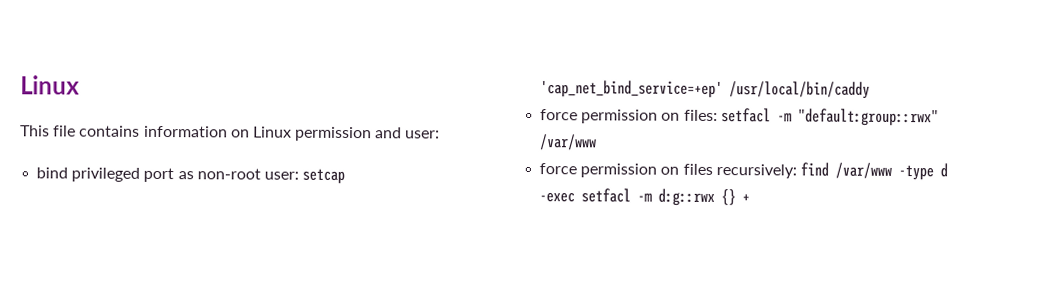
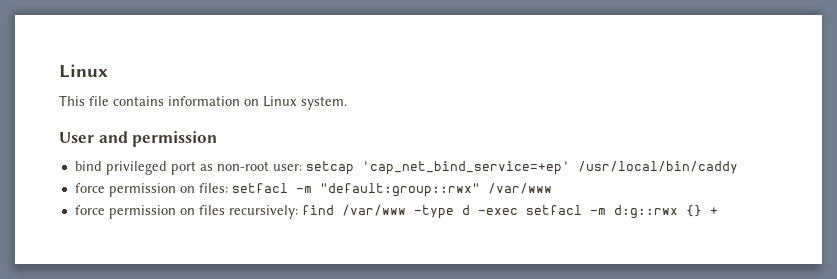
- This file contains information on Linux permission and user:
+ This file contains information on Linux system.
+ User and permission

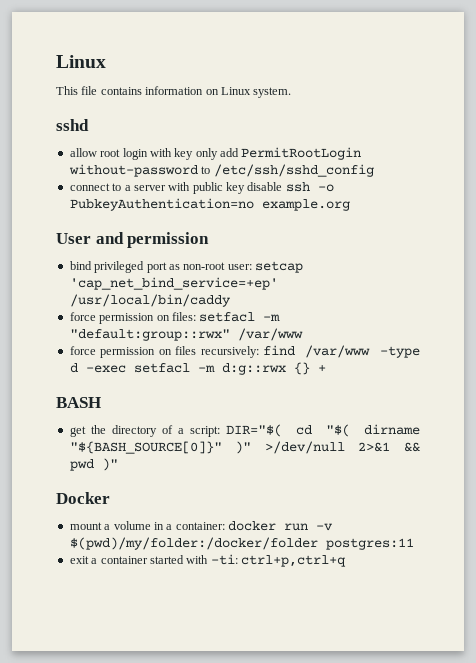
+ sshd
+ allow root login with key only add PermitRootLogin without-password to /etc/ssh/sshd_config
+ connect to a server with public key disable ssh -o PubkeyAuthentication=no example.org
+ BASH
+ get the directory of a script: DIR="$( cd "$( dirname "${BASH_SOURCE[0]}" )" >/dev/null 2>&1 && pwd )"
+ Docker
+ mount a volume in a container: docker run -v $(pwd)/my/folder:/docker/folder postgres:11
+ exit a container started with -ti: ctrl+p,ctrl+q

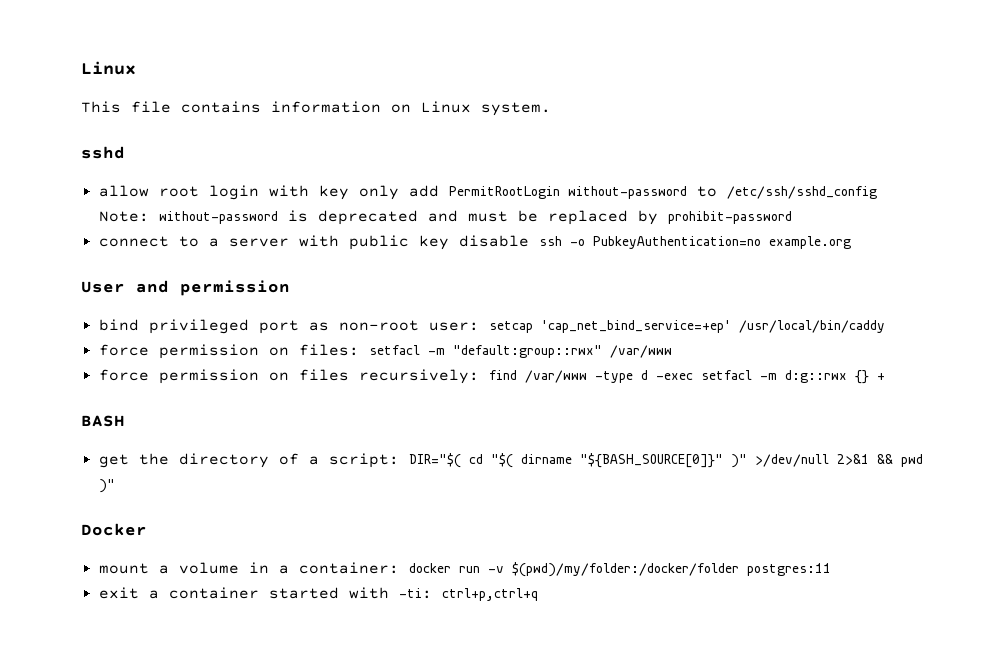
- allow root login with key only add PermitRootLogin without-password to /etc/ssh/sshd_config
+ allow root login with key only add PermitRootLogin without-password to /etc/ssh/sshd_config Note: without-password is deprecated and must be replaced by prohibit-password

